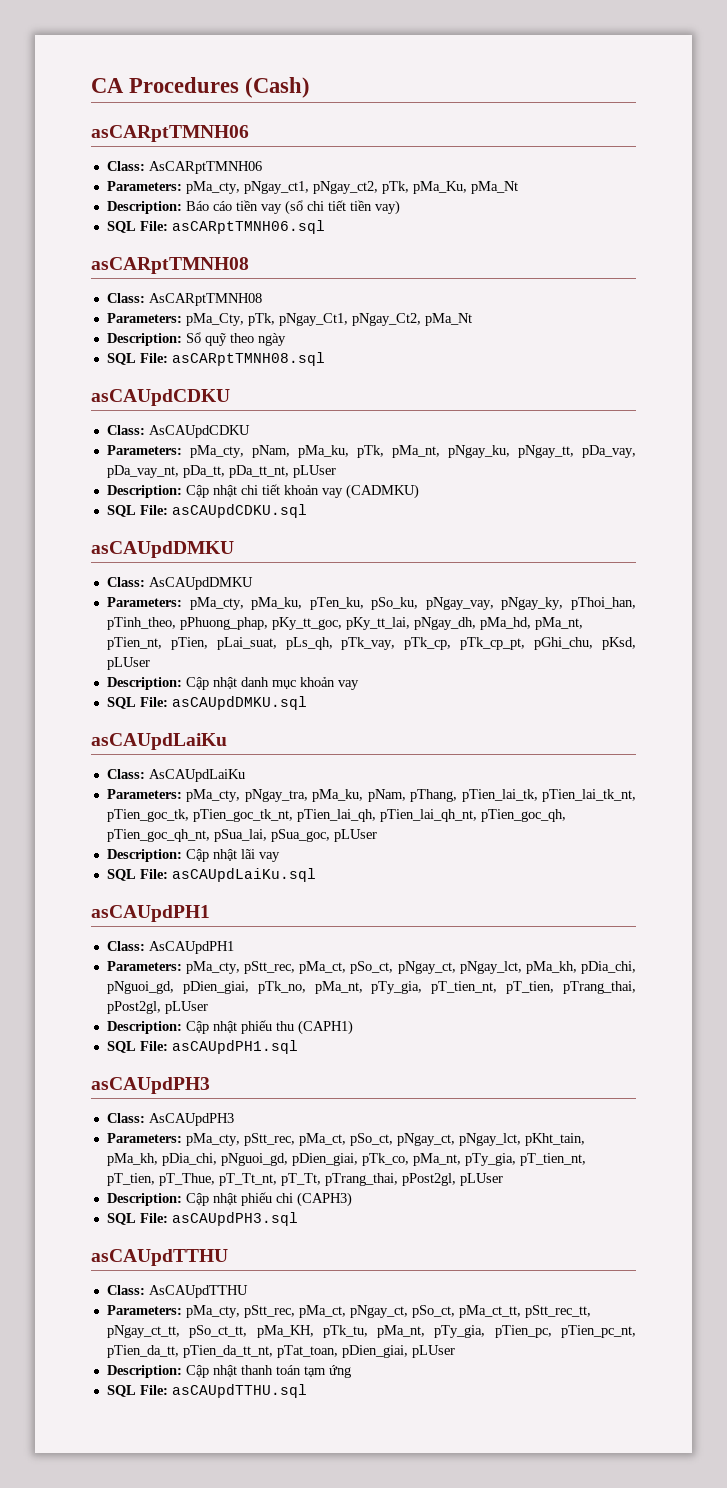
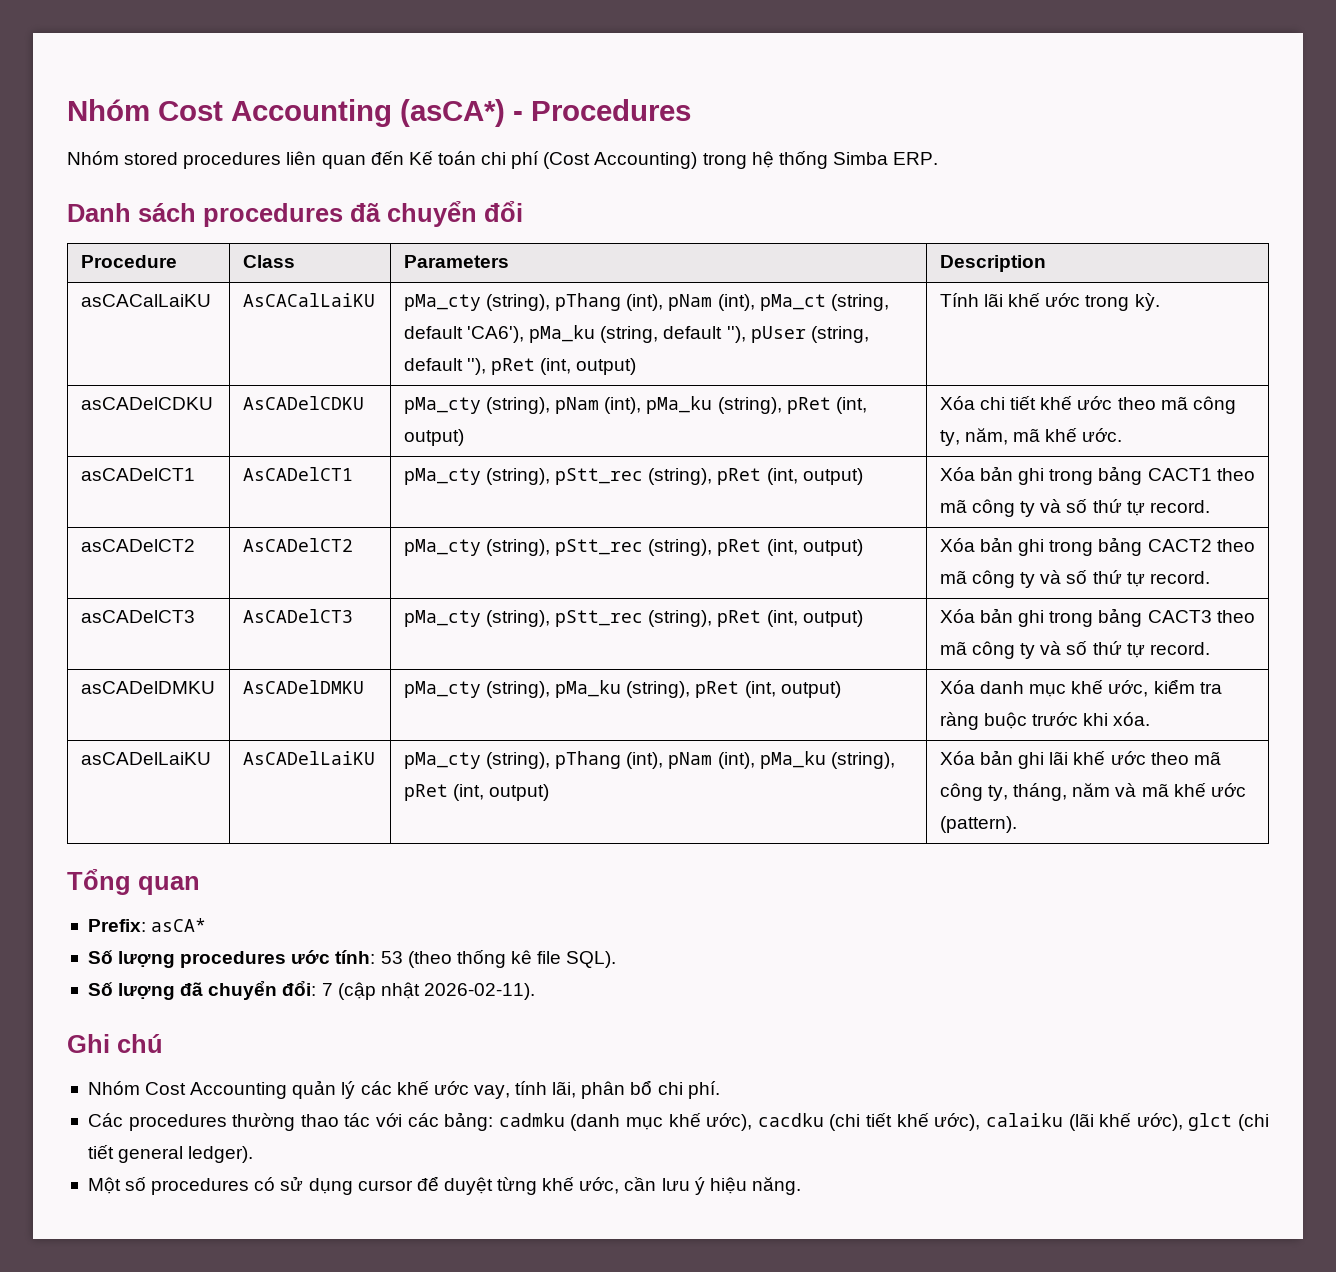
- CA Procedures (Cash)
- asCARptTMNH06
- Class: AsCARptTMNH06
- Parameters: pMa_cty, pNgay_ct1, pNgay_ct2, pTk, pMa_Ku, pMa_Nt
- Description: Báo cáo tiền vay (sổ chi tiết tiền vay)
- SQL File: asCARptTMNH06.sql
- asCARptTMNH08
- Class: AsCARptTMNH08
- Parameters: pMa_Cty, pTk, pNgay_Ct1, pNgay_Ct2, pMa_Nt
- Description: Sổ quỹ theo ngày
- SQL File: asCARptTMNH08.sql
- asCAUpdCDKU
- Class: AsCAUpdCDKU
- Parameters: pMa_cty, pNam, pMa_ku, pTk, pMa_nt, pNgay_ku, pNgay_tt, pDa_vay, pDa_vay_nt, pDa_tt, pDa_tt_nt, pLUser
- Description: Cập nhật chi tiết khoản vay (CADMKU)
- SQL File: asCAUpdCDKU.sql
- asCAUpdDMKU
- Class: AsCAUpdDMKU
- Parameters: pMa_cty, pMa_ku, pTen_ku, pSo_ku, pNgay_vay, pNgay_ky, pThoi_han, pTinh_theo, pPhuong_phap, pKy_tt_goc, pKy_tt_lai, pNgay_dh, pMa_hd, pMa_nt, pTien_nt, pTien, pLai_suat, pLs_qh, pTk_vay, pTk_cp, pTk_cp_pt, pGhi_chu, pKsd, pLUser
- Description: Cập nhật danh mục khoản vay
- SQL File: asCAUpdDMKU.sql
- asCAUpdLaiKu
- Class: AsCAUpdLaiKu
- Parameters: pMa_cty, pNgay_tra, pMa_ku, pNam, pThang, pTien_lai_tk, pTien_lai_tk_nt, pTien_goc_tk, pTien_goc_tk_nt, pTien_lai_qh, pTien_lai_qh_nt, pTien_goc_qh, pTien_goc_qh_nt, pSua_lai, pSua_goc, pLUser
- Description: Cập nhật lãi vay
- SQL File: asCAUpdLaiKu.sql
- asCAUpdPH1
- Class: AsCAUpdPH1
- Parameters: pMa_cty, pStt_rec, pMa_ct, pSo_ct, pNgay_ct, pNgay_lct, pMa_kh, pDia_chi, pNguoi_gd, pDien_giai, pTk_no, pMa_nt, pTy_gia, pT_tien_nt, pT_tien, pTrang_thai, pPost2gl, pLUser
- Description: Cập nhật phiếu thu (CAPH1)
- SQL File: asCAUpdPH1.sql
- asCAUpdPH3
- Class: AsCAUpdPH3
- Parameters: pMa_cty, pStt_rec, pMa_ct, pSo_ct, pNgay_ct, pNgay_lct, pKht_tain, pMa_kh, pDia_chi, pNguoi_gd, pDien_giai, pTk_co, pMa_nt, pTy_gia, pT_tien_nt, pT_tien, pT_Thue, pT_Tt_nt, pT_Tt, pTrang_thai, pPost2gl, pLUser
- Description: Cập nhật phiếu chi (CAPH3)
- SQL File: asCAUpdPH3.sql
- asCAUpdTTHU
- Class: AsCAUpdTTHU
- Parameters: pMa_cty, pStt_rec, pMa_ct, pNgay_ct, pSo_ct, pMa_ct_tt, pStt_rec_tt, pNgay_ct_tt, pSo_ct_tt, pMa_KH, pTk_tu, pMa_nt, pTy_gia, pTien_pc, pTien_pc_nt, pTien_da_tt, pTien_da_tt_nt, pTat_toan, pDien_giai, pLUser
- Description: Cập nhật thanh toán tạm ứng
- SQL File: asCAUpdTTHU.sql
+ Nhóm Cost Accounting (asCA*) - Procedures
+ Nhóm stored procedures liên quan đến Kế toán chi phí (Cost Accounting) trong hệ thống Simba ERP.
+ Danh sách procedures đã chuyển đổi
+ Procedure | Class | Parameters | Description
+ asCACalLaiKU | AsCACalLaiKU | pMa_cty (string), pThang (int), pNam (int), pMa_ct (string, default 'CA6'), pMa_ku (string, default ''), pUser (string, default ''), pRet (int, output) | Tính lãi khế ước trong kỳ.
+ asCADelCDKU | AsCADelCDKU | pMa_cty (string), pNam (int), pMa_ku (string), pRet (int, output) | Xóa chi tiết khế ước theo mã công ty, năm, mã khế ước.
+ asCADelCT1 | AsCADelCT1 | pMa_cty (string), pStt_rec (string), pRet (int, output) | Xóa bản ghi trong bảng CACT1 theo mã công ty và số thứ tự record.
+ asCADelCT2 | AsCADelCT2 | pMa_cty (string), pStt_rec (string), pRet (int, output) | Xóa bản ghi trong bảng CACT2 theo mã công ty và số thứ tự record.
+ asCADelCT3 | AsCADelCT3 | pMa_cty (string), pStt_rec (string), pRet (int, output) | Xóa bản ghi trong bảng CACT3 theo mã công ty và số thứ tự record.
+ asCADelDMKU | AsCADelDMKU | pMa_cty (string), pMa_ku (string), pRet (int, output) | Xóa danh mục khế ước, kiểm tra ràng buộc trước khi xóa.
+ asCADelLaiKU | AsCADelLaiKU | pMa_cty (string), pThang (int), pNam (int), pMa_ku (string), pRet (int, output) | Xóa bản ghi lãi khế ước theo mã công ty, tháng, năm và mã khế ước (pattern).
+ Tổng quan
+ Prefix: asCA*
+ Số lượng procedures ước tính: 53 (theo thống kê file SQL).
+ Số lượng đã chuyển đổi: 7 (cập nhật 2026-02-11).
+ Ghi chú
+ Nhóm Cost Accounting quản lý các khế ước vay, tính lãi, phân bổ chi phí.
+ Các procedures thường thao tác với các bảng: cadmku (danh mục khế ước), cacdku (chi tiết khế ước), calaiku (lãi khế ước), glct (chi tiết general ledger).
+ Một số procedures có sử dụng cursor để duyệt từng khế ước, cần lưu ý hiệu năng.

